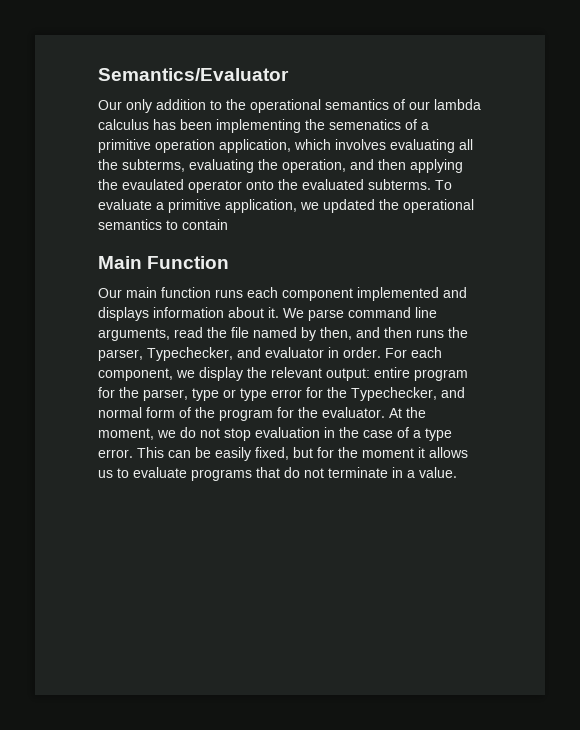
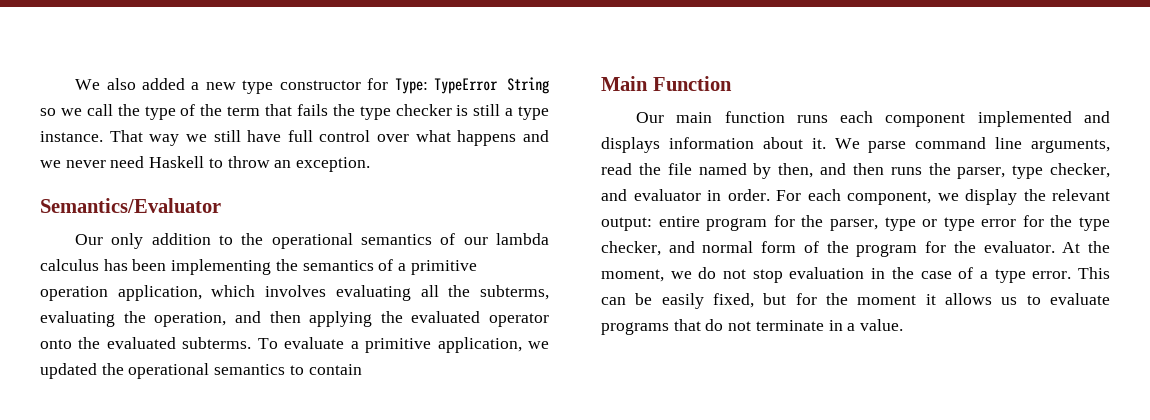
+ We also added a new type constructor for Type: TypeError String so we call the type of the term that fails the type checker is still a type instance. That way we still have full control over what happens and we never need Haskell to throw an exception.
- Our only addition to the operational semantics of our lambda calculus has been implementing the semenatics of a primitive operation application, which involves evaluating all the subterms, evaluating the operation, and then applying the evaulated operator onto the evaluated subterms.
+ Our only addition to the operational semantics of our lambda calculus has been implementing the semantics of a primitive operation application, which involves evaluating all the subterms, evaluating the operation, and then applying the evaluated operator onto the evaluated subterms.
- We parse command line arguments, read the file named by then, and then runs the parser, Typechecker, and evaluator in order.
+ We parse command line arguments, read the file named by then, and then runs the parser, type checker, and evaluator in order.
- For each component, we display the relevant output: entire program for the parser, type or type error for the Typechecker, and normal form of the program for the evaluator.
+ For each component, we display the relevant output: entire program for the parser, type or type error for the type checker, and normal form of the program for the evaluator.

